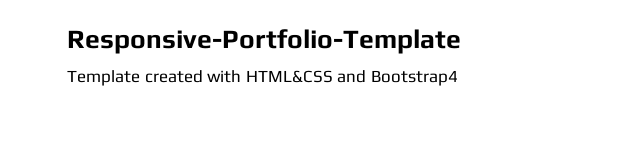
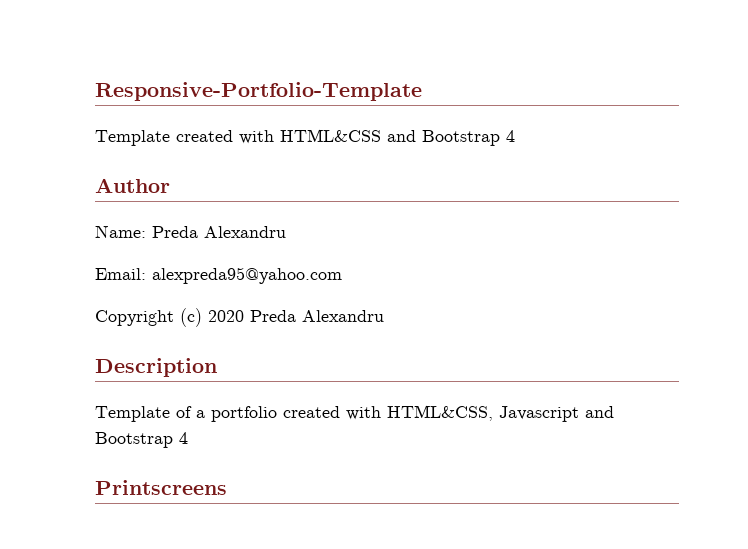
- Template created with HTML&CSS and Bootstrap4
+ Template created with HTML&CSS and Bootstrap 4
+ Author
+ Name: Preda Alexandru
+ Email: alexpreda95@yahoo.com
+ Copyright (c) 2020 Preda Alexandru
+ Description
+ Template of a portfolio created with HTML&CSS, Javascript and Bootstrap 4
+ Printscreens

